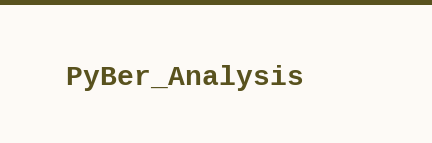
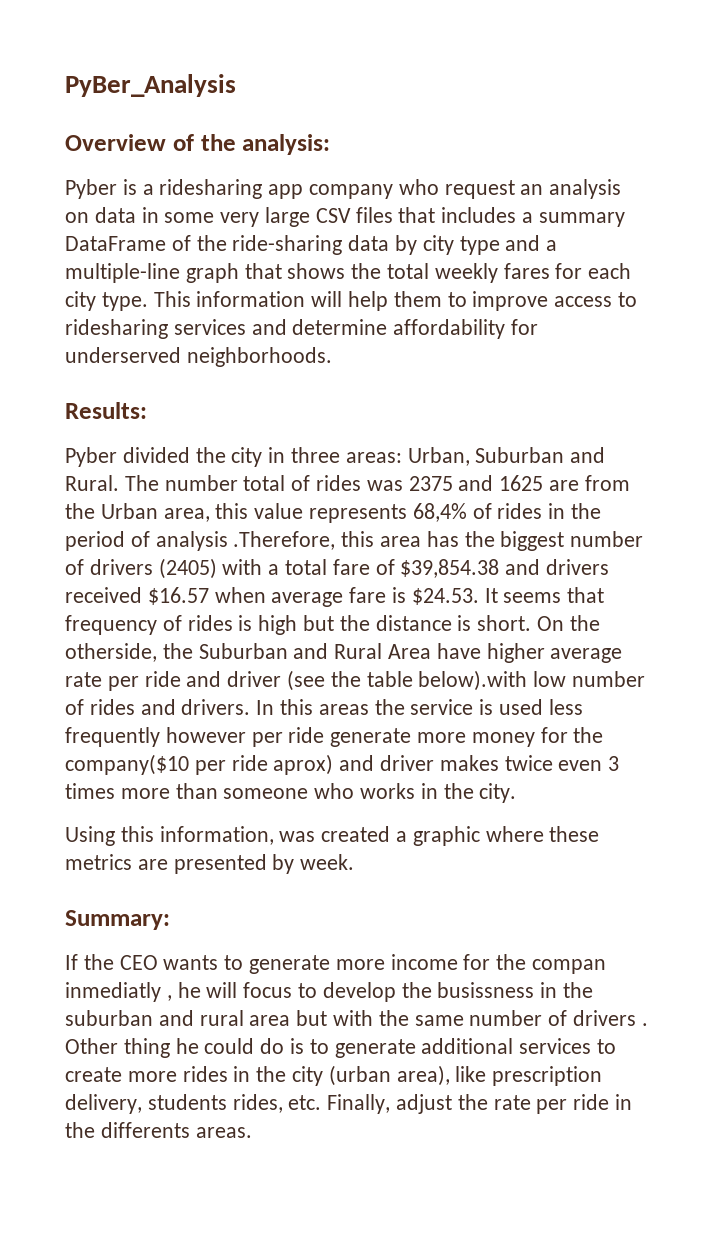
+ Overview of the analysis:
+ Pyber is a ridesharing app company who request an analysis on data in some very large CSV files that includes a summary DataFrame of the ride-sharing data by city type and a multiple-line graph that shows the total weekly fares for each city type. This information will help them to improve access to ridesharing services and determine affordability for underserved neighborhoods.
+ Results:
+ Pyber divided the city in three areas: Urban, Suburban and Rural. The number total of rides was 2375 and 1625 are from the Urban area, this value represents 68,4% of rides in the period of analysis .Therefore, this area has the biggest number of drivers (2405) with a total fare of $39,854.38 and drivers received $16.57 when average fare is $24.53. It seems that frequency of rides is high but the distance is short. On the otherside, the Suburban and Rural Area have higher average rate per ride and driver (see the table below).with low number of rides and drivers. In this areas the service is used less frequently however per ride generate more money for the company($10 per ride aprox) and driver makes twice even 3 times more than someone who works in the city.
+ Using this information, was created a graphic where these metrics are presented by week.
+ Summary:
+ If the CEO wants to generate more income for the compan inmediatly , he will focus to develop the busissness in the suburban and rural area but with the same number of drivers . Other thing he could do is to generate additional services to create more rides in the city (urban area), like prescription delivery, students rides, etc. Finally, adjust the rate per ride in the differents areas.

